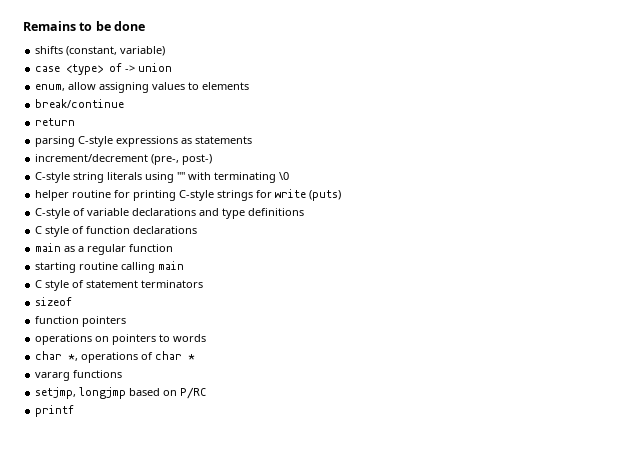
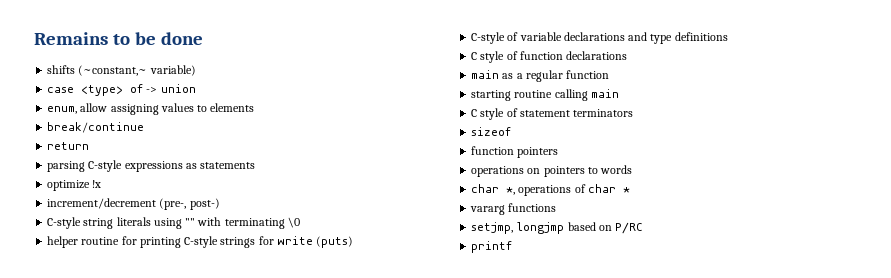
- shifts (constant, variable)
+ shifts (~constant,~ variable)
+ optimize !x

